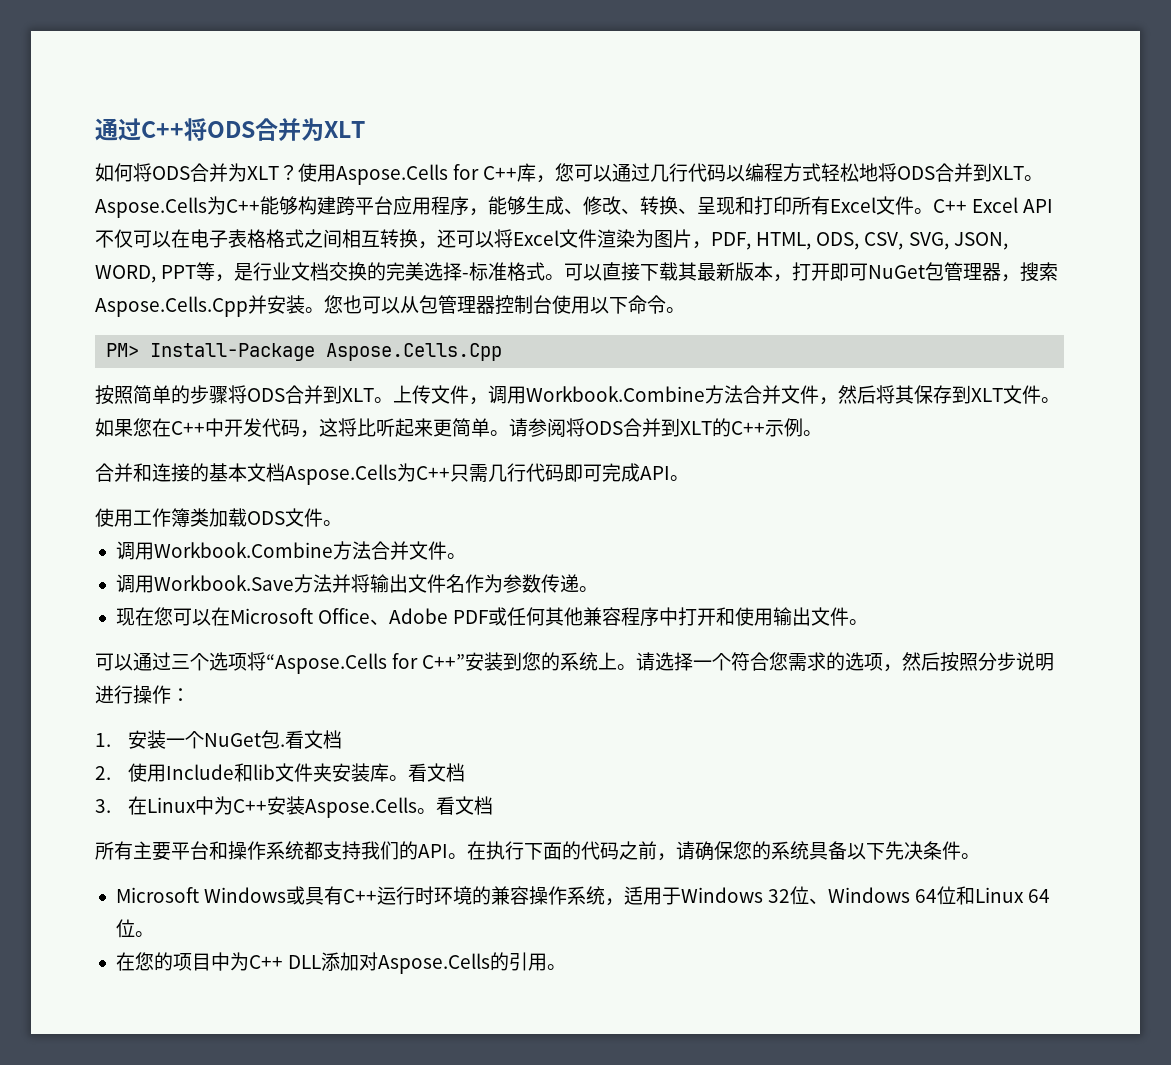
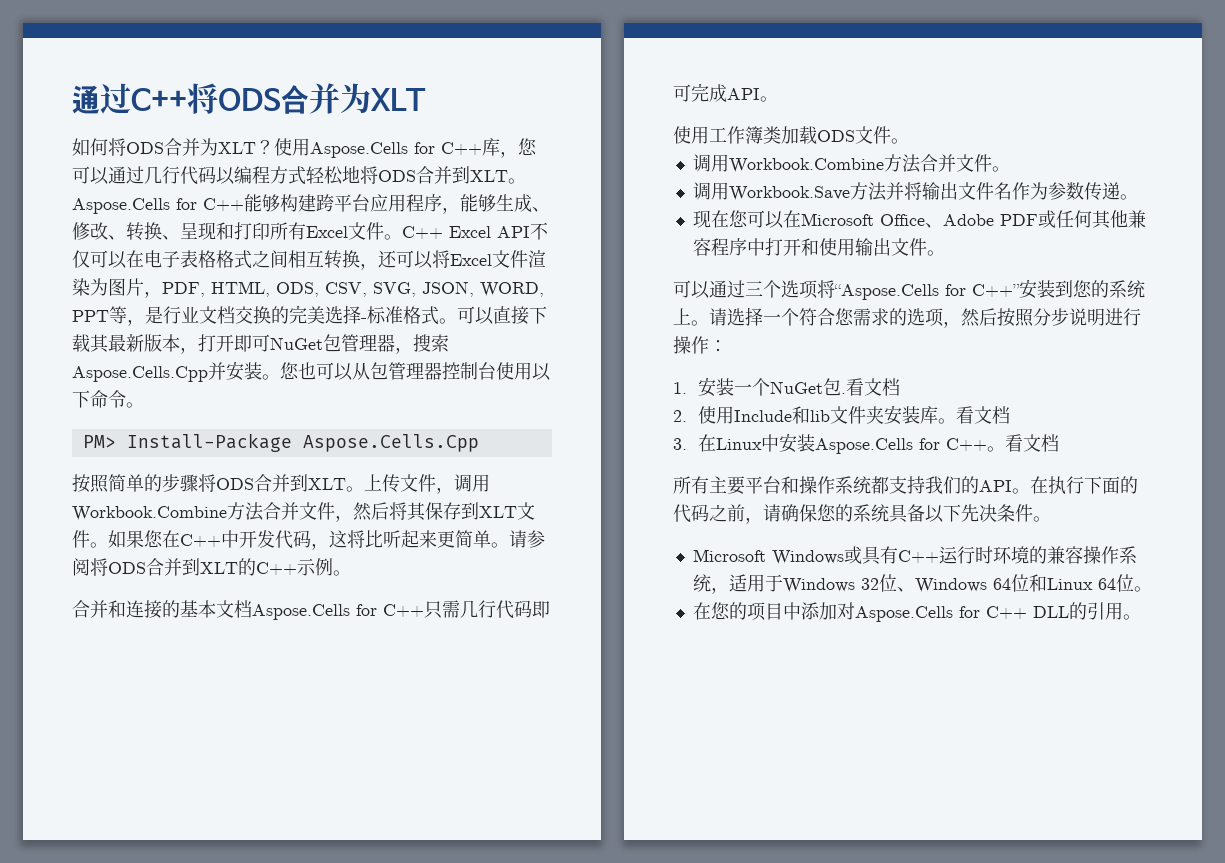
- Aspose.Cells为C++能够构建跨平台应用程序，能够生成、修改、转换、呈现和打印所有Excel文件。
+ Aspose.Cells for C++能够构建跨平台应用程序，能够生成、修改、转换、呈现和打印所有Excel文件。
- 合并和连接的基本文档Aspose.Cells为C++只需几行代码即可完成API。
+ 合并和连接的基本文档Aspose.Cells for C++只需几行代码即可完成API。
- 3.在Linux中为C++安装Aspose.Cells。
+ 3.在Linux中安装Aspose.Cells for C++。
- 在您的项目中为C++ DLL添加对Aspose.Cells的引用。
+ 在您的项目中添加对Aspose.Cells for C++ DLL的引用。

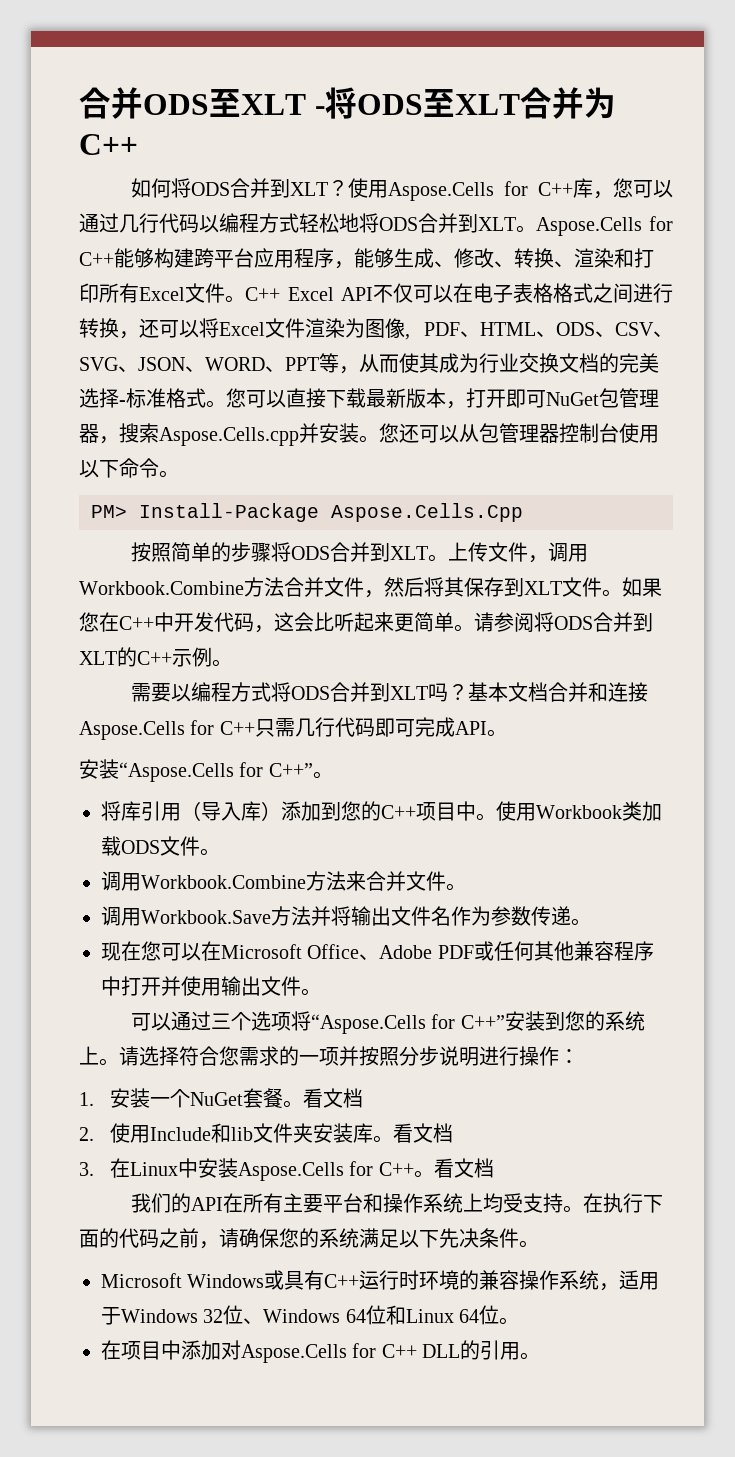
- 通过C++将ODS合并为XLT
+ 合并ODS至XLT -将ODS至XLT合并为C++
- 如何将ODS合并为XLT？
+ 如何将ODS合并到XLT？
- Aspose.Cells for C++能够构建跨平台应用程序，能够生成、修改、转换、呈现和打印所有Excel文件。
+ Aspose.Cells for C++能够构建跨平台应用程序，能够生成、修改、转换、渲染和打印所有Excel文件。
- C++ Excel API不仅可以在电子表格格式之间相互转换，还可以将Excel文件渲染为图片，PDF, HTML, ODS, CSV, SVG, JSON, WORD, PPT等，是行业文档交换的完美选择-标准格式。
+ C++ Excel API不仅可以在电子表格格式之间进行转换，还可以将Excel文件渲染为图像, PDF、HTML、ODS、CSV、SVG、JSON、WORD、PPT等，从而使其成为行业交换文档的完美选择-标准格式。
- 可以直接下载其最新版本，打开即可NuGet包管理器，搜索Aspose.Cells.Cpp并安装。
+ 您可以直接下载最新版本，打开即可NuGet包管理器，搜索Aspose.Cells.cpp并安装。
- 您也可以从包管理器控制台使用以下命令。
+ 您还可以从包管理器控制台使用以下命令。
- 如果您在C++中开发代码，这将比听起来更简单。
+ 如果您在C++中开发代码，这会比听起来更简单。
- 合并和连接的基本文档Aspose.Cells for C++只需几行代码即可完成API。
+ 需要以编程方式将ODS合并到XLT吗？基本文档合并和连接Aspose.Cells for C++只需几行代码即可完成API。
- 使用工作簿类加载ODS文件。
+ 安装“Aspose.Cells for C++”。
+ 将库引用（导入库）添加到您的C++项目中。使用Workbook类加载ODS文件。
- 调用Workbook.Combine方法合并文件。
+ 调用Workbook.Combine方法来合并文件。
- 现在您可以在Microsoft Office、Adobe PDF或任何其他兼容程序中打开和使用输出文件。
+ 现在您可以在Microsoft Office、Adobe PDF或任何其他兼容程序中打开并使用输出文件。
- 请选择一个符合您需求的选项，然后按照分步说明进行操作：
+ 请选择符合您需求的一项并按照分步说明进行操作：
- 1.安装一个NuGet包.
+ 1.安装一个NuGet套餐。
- 所有主要平台和操作系统都支持我们的API。
+ 我们的API在所有主要平台和操作系统上均受支持。
- 在执行下面的代码之前，请确保您的系统具备以下先决条件。
+ 在执行下面的代码之前，请确保您的系统满足以下先决条件。
- 在您的项目中添加对Aspose.Cells for C++ DLL的引用。
+ 在项目中添加对Aspose.Cells for C++ DLL的引用。

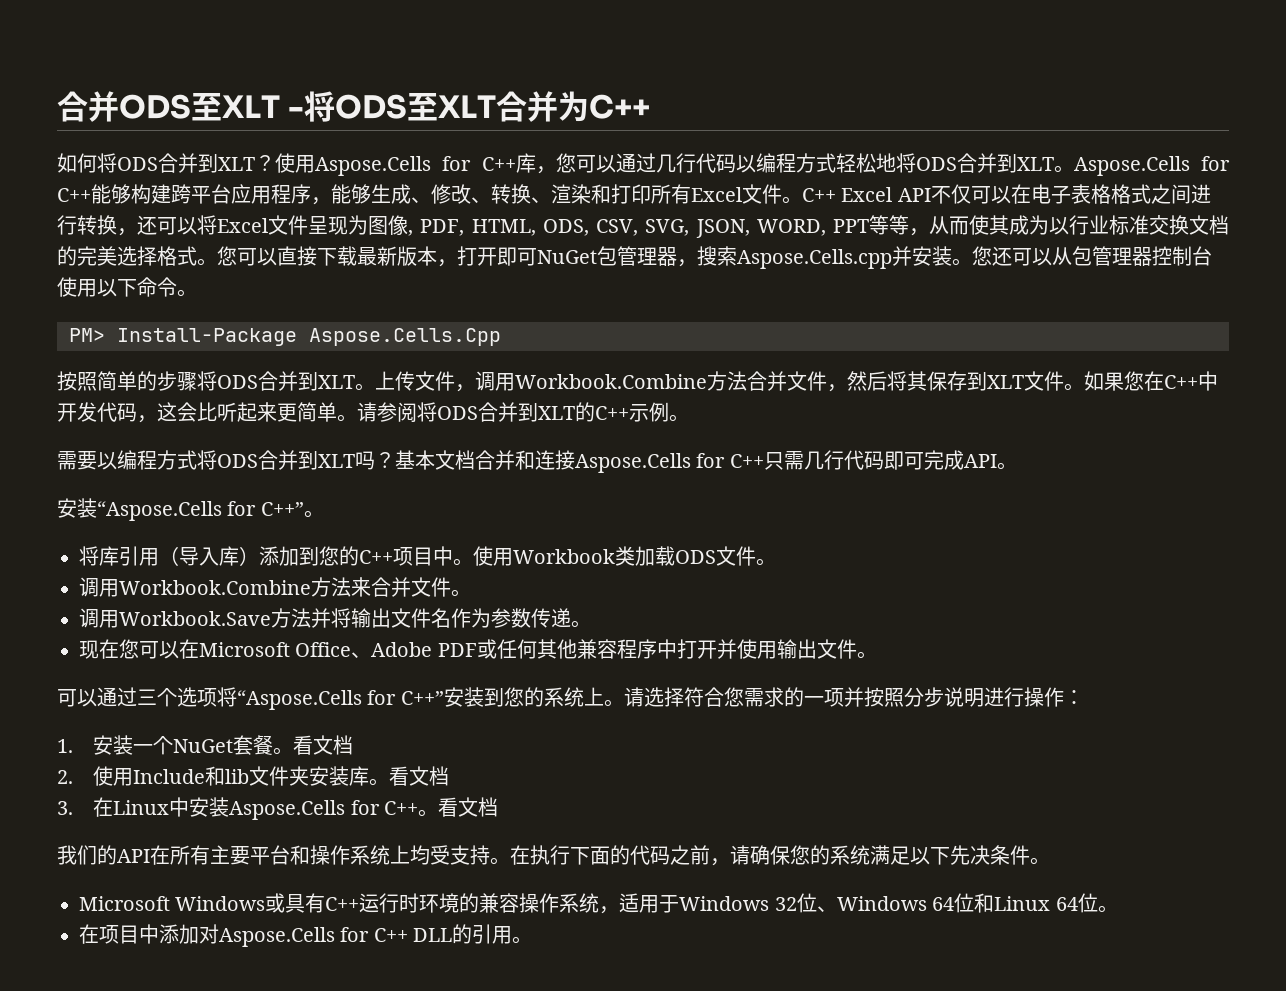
- C++ Excel API不仅可以在电子表格格式之间进行转换，还可以将Excel文件渲染为图像, PDF、HTML、ODS、CSV、SVG、JSON、WORD、PPT等，从而使其成为行业交换文档的完美选择-标准格式。
+ C++ Excel API不仅可以在电子表格格式之间进行转换，还可以将Excel文件呈现为图像, PDF, HTML, ODS, CSV, SVG, JSON, WORD, PPT等等，从而使其成为以行业标准交换文档的完美选择格式。

